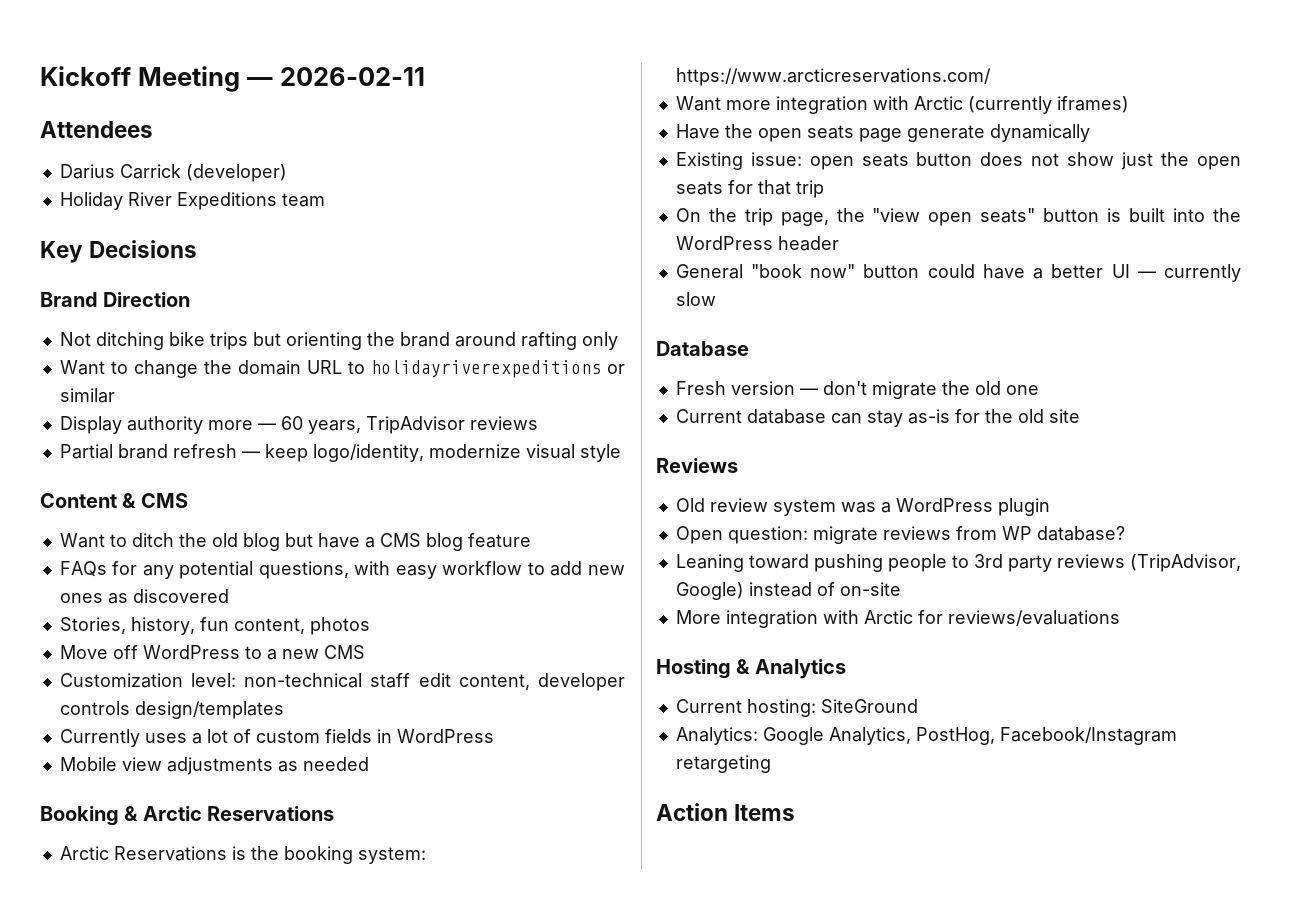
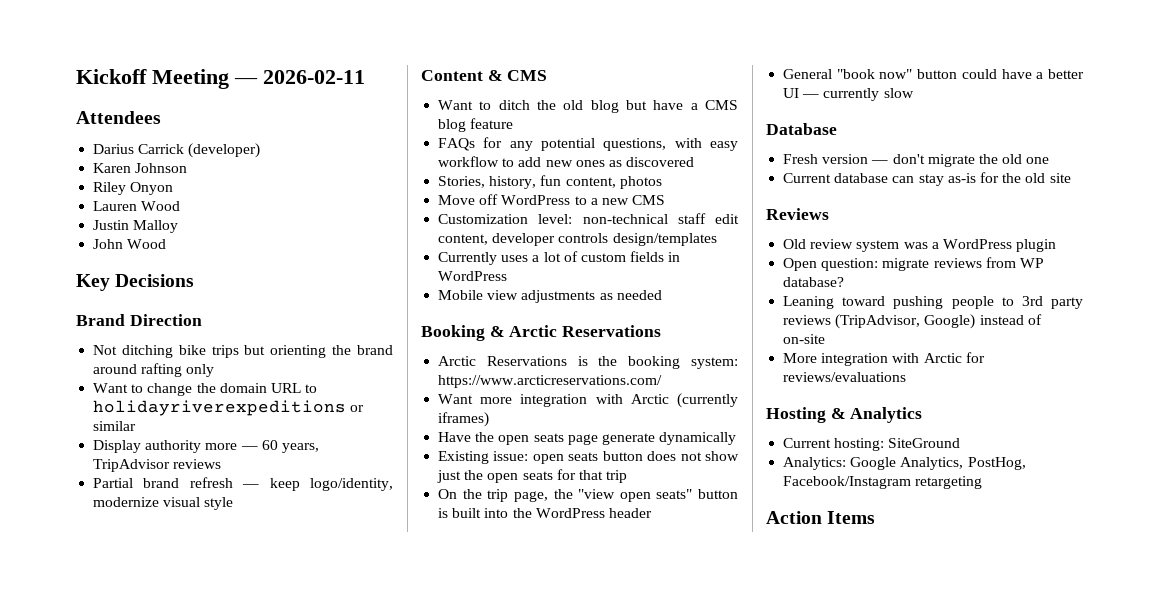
- Holiday River Expeditions team
+ Karen Johnson
+ Riley Onyon
+ Lauren Wood
+ Justin Malloy
+ John Wood

